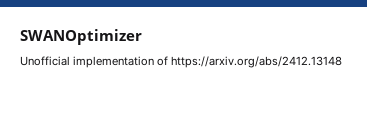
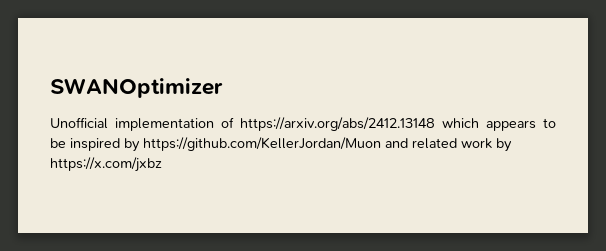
- Unofficial implementation of https://arxiv.org/abs/2412.13148
+ Unofficial implementation of https://arxiv.org/abs/2412.13148 which appears to be inspired by https://github.com/KellerJordan/Muon and related work by https://x.com/jxbz

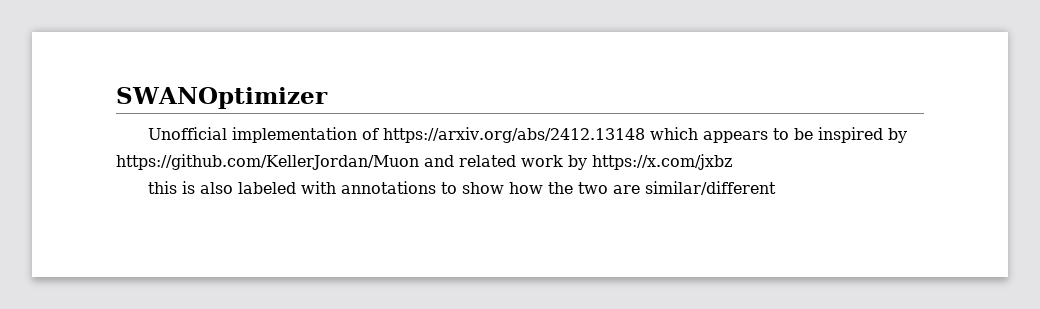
+ this is also labeled with annotations to show how the two are similar/different

